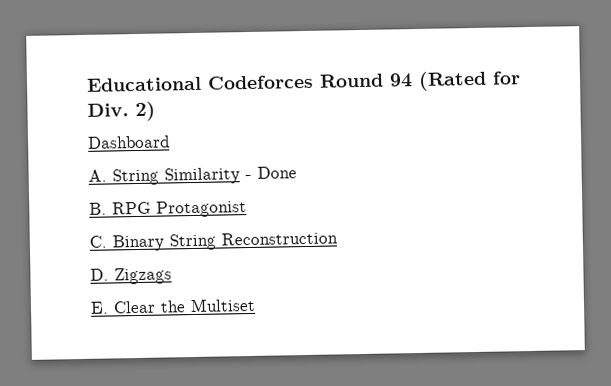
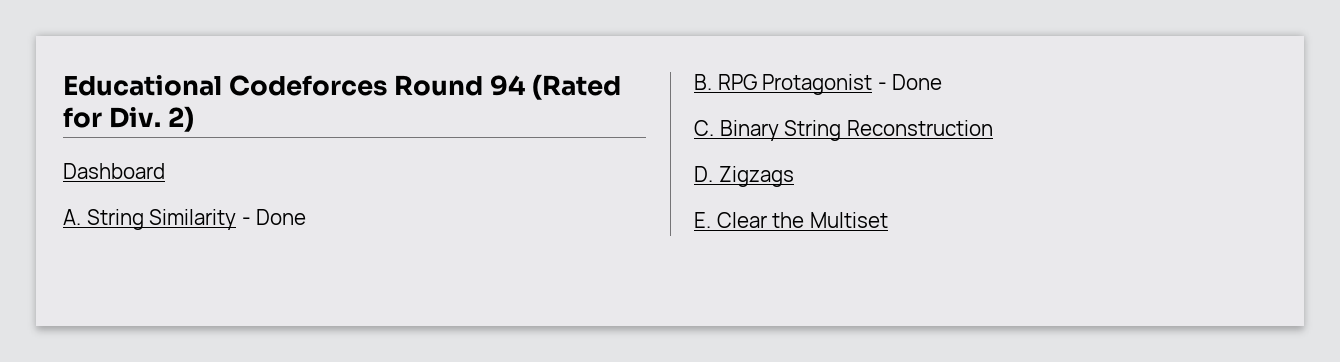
- B. RPG Protagonist
+ B. RPG Protagonist - Done

